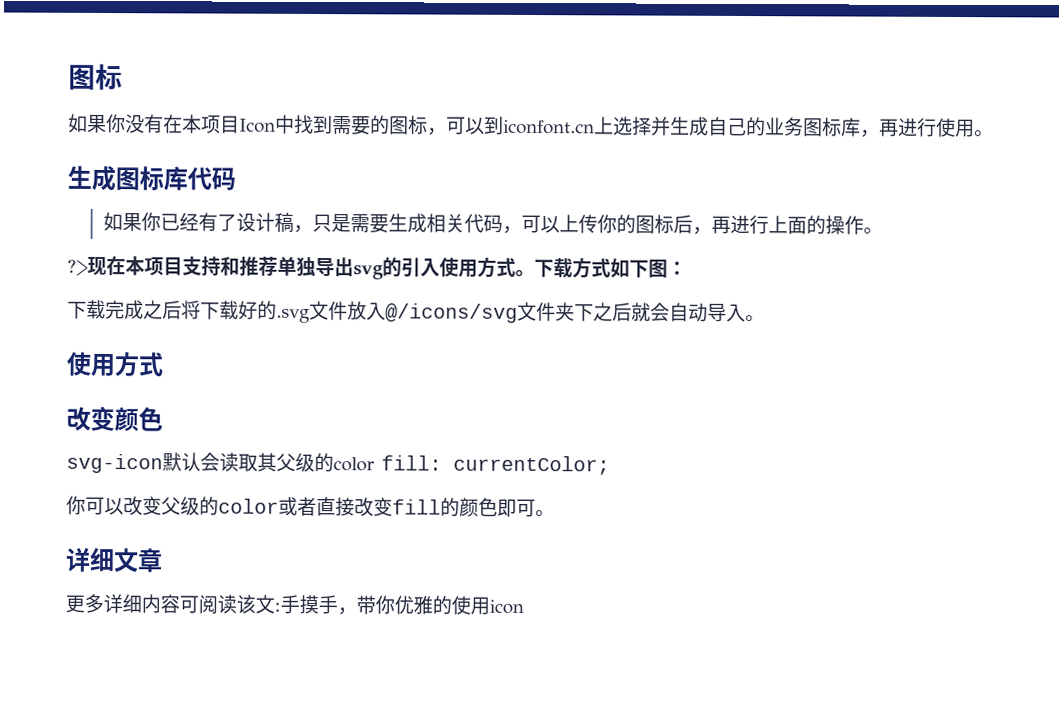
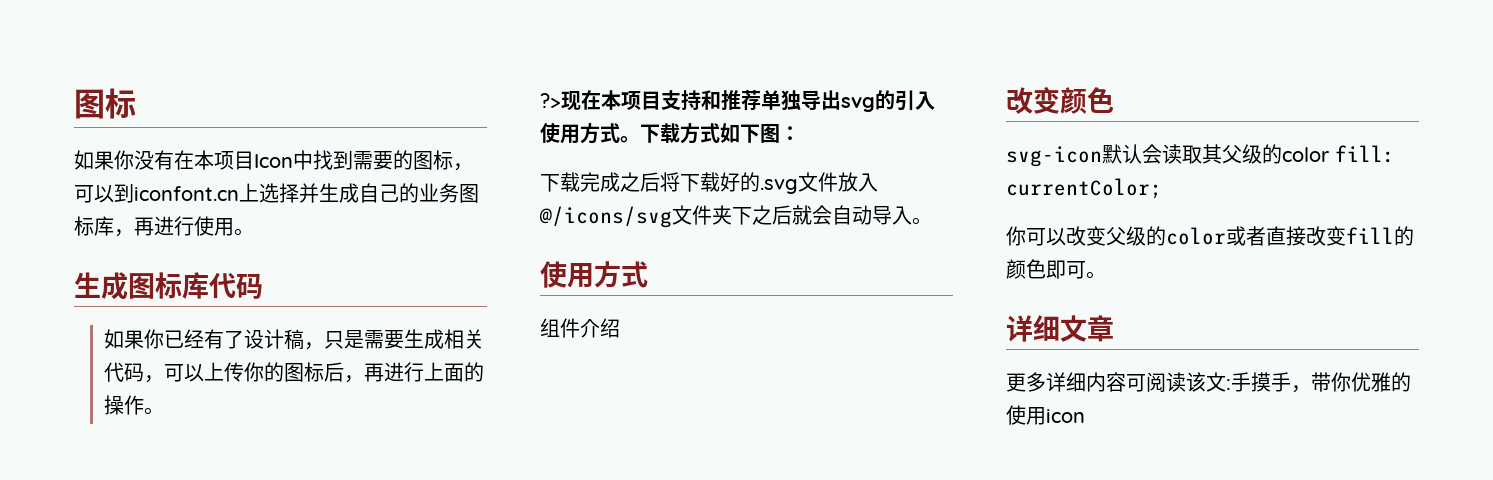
+ 组件介绍

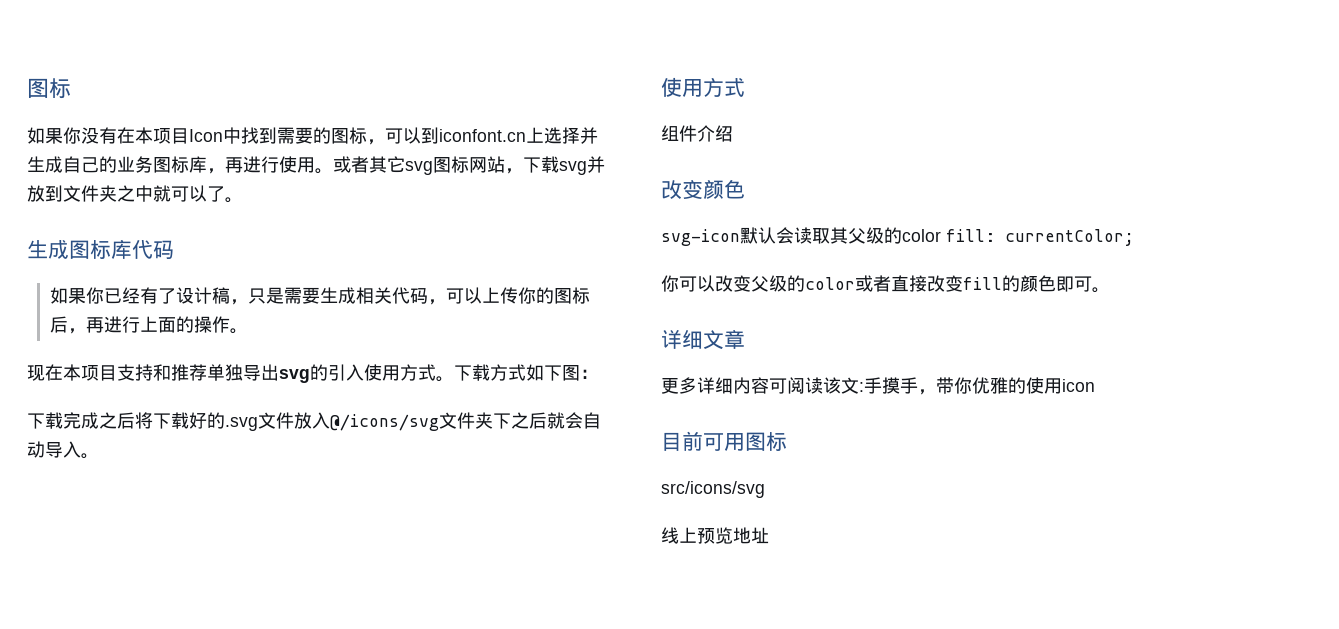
+ 或者其它svg图标网站，下载svg并放到文件夹之中就可以了。
- ?>现在本项目支持和推荐单独导出svg的引入使用方式。
+ 现在本项目支持和推荐单独导出svg的引入使用方式。
+ 目前可用图标
+ src/icons/svg
+ 线上预览地址

